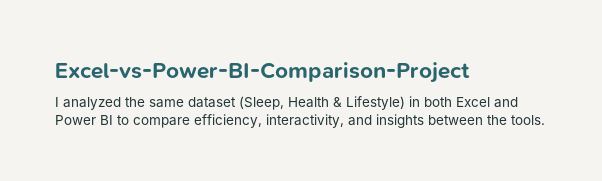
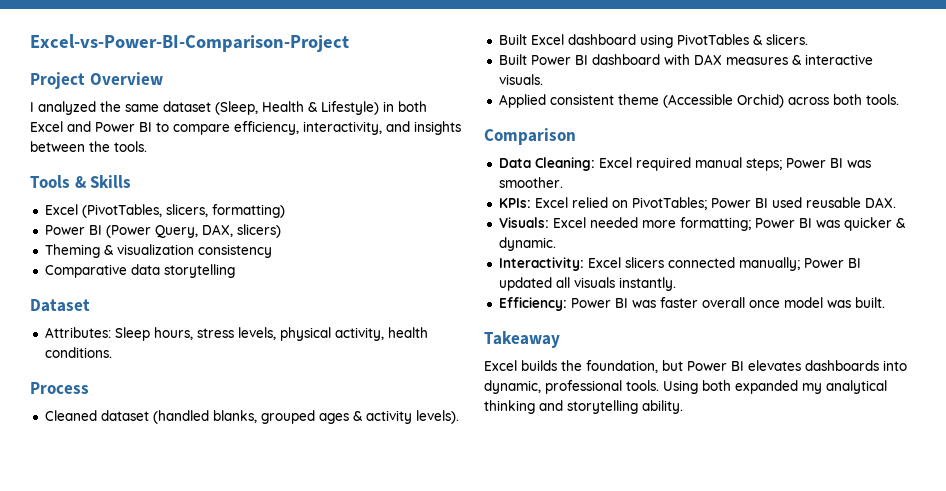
+ Project Overview
+ Tools & Skills
+ Excel (PivotTables, slicers, formatting)
+ Power BI (Power Query, DAX, slicers)
+ Theming & visualization consistency
+ Comparative data storytelling
+ Dataset
+ Attributes: Sleep hours, stress levels, physical activity, health conditions.
+ Process
+ Cleaned dataset (handled blanks, grouped ages & activity levels).
+ Built Excel dashboard using PivotTables & slicers.
+ Built Power BI dashboard with DAX measures & interactive visuals.
+ Applied consistent theme (Accessible Orchid) across both tools.
+ Comparison
+ Data Cleaning: Excel required manual steps; Power BI was smoother.
+ KPIs: Excel relied on PivotTables; Power BI used reusable DAX.
+ Visuals: Excel needed more formatting; Power BI was quicker & dynamic.
+ Interactivity: Excel slicers connected manually; Power BI updated all visuals instantly.
+ Efficiency: Power BI was faster overall once model was built.
+ Takeaway
+ Excel builds the foundation, but Power BI elevates dashboards into dynamic, professional tools. Using both expanded my analytical thinking and storytelling ability.

